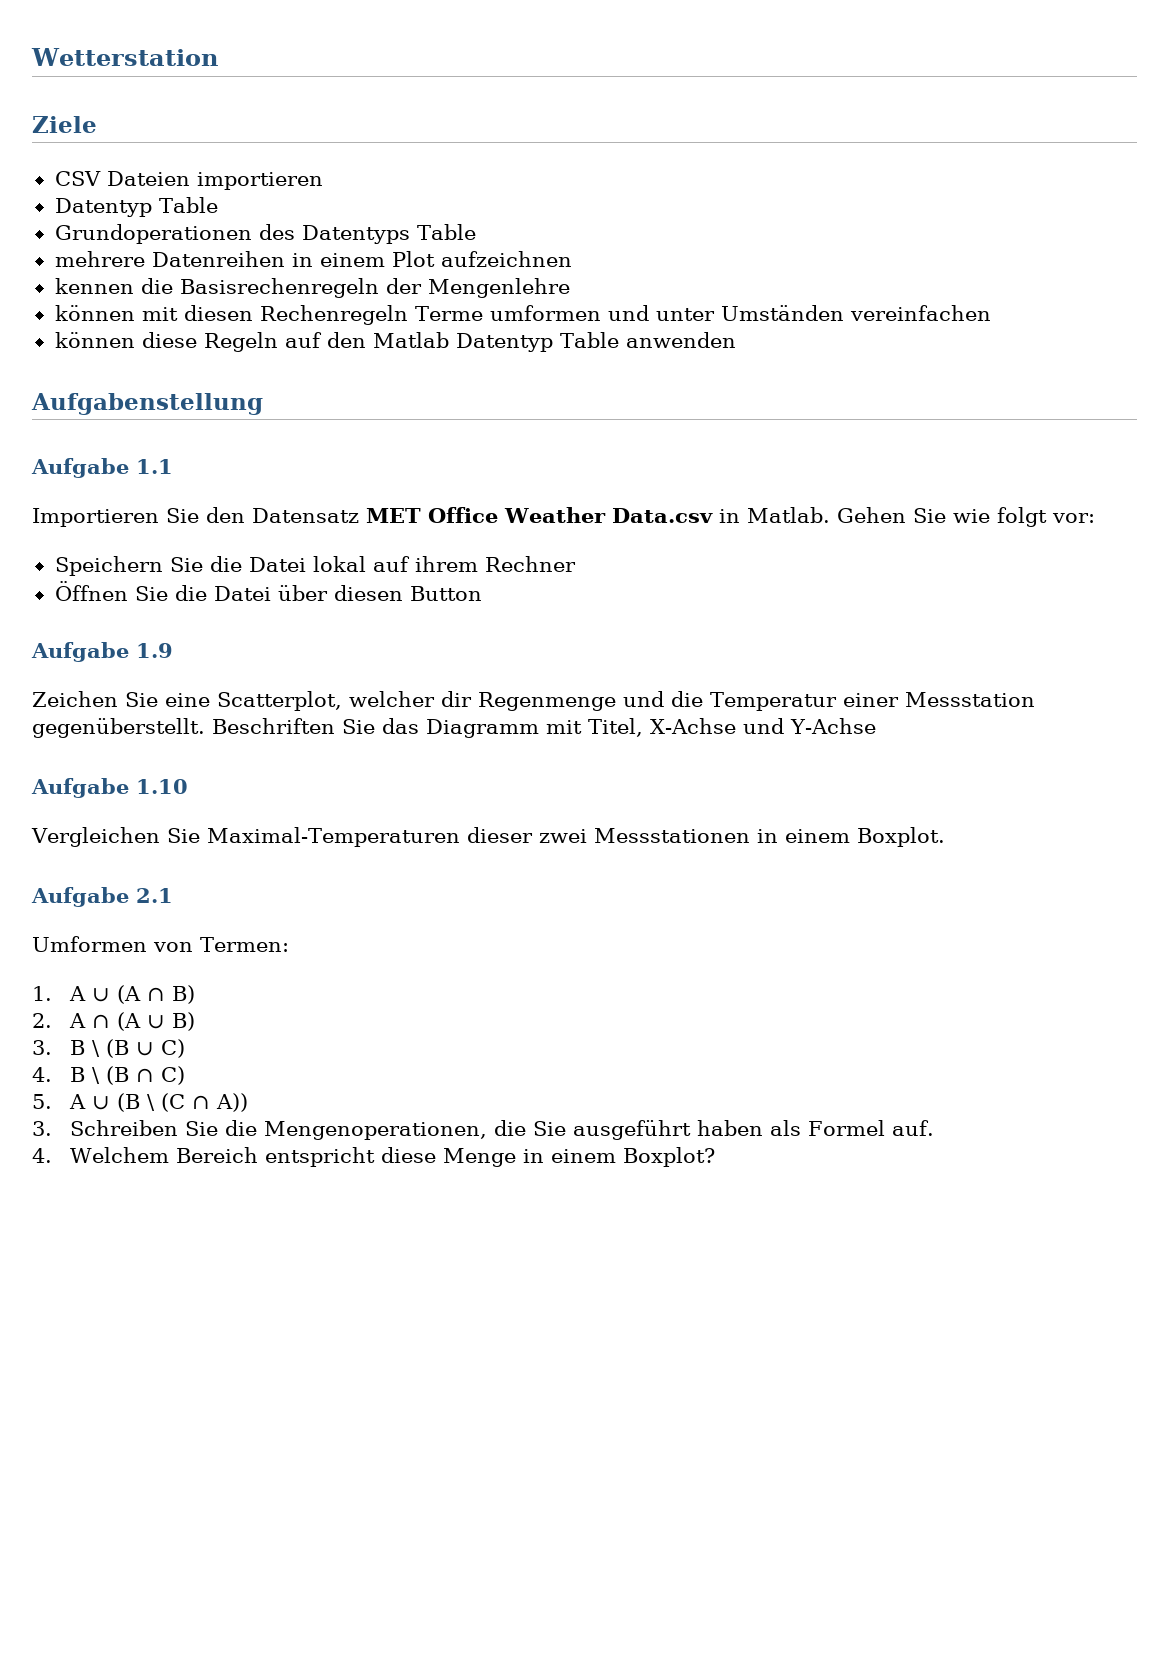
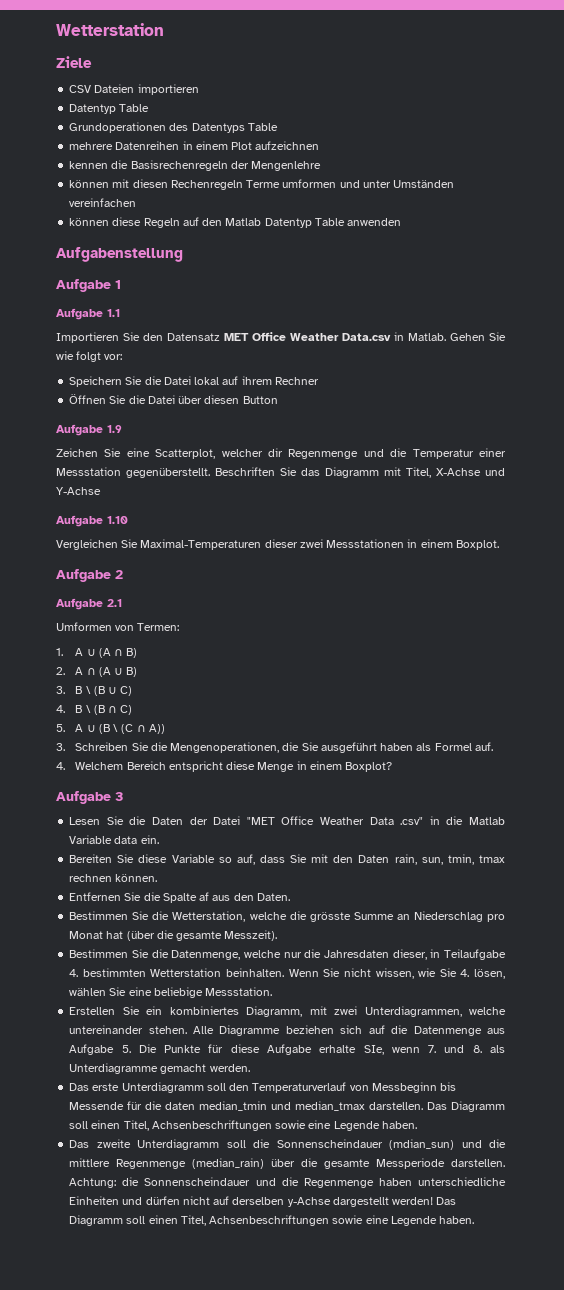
+ Aufgabe 1
+ Aufgabe 2
+ Aufgabe 3
+ Lesen Sie die Daten der Datei "MET Office Weather Data .csv" in die Matlab Variable data ein.
+ Bereiten Sie diese Variable so auf, dass Sie mit den Daten rain, sun, tmin, tmax rechnen können.
+ Entfernen Sie die Spalte af aus den Daten.
+ Bestimmen Sie die Wetterstation, welche die grösste Summe an Niederschlag pro Monat hat (über die gesamte Messzeit).
+ Bestimmen Sie die Datenmenge, welche nur die Jahresdaten dieser, in Teilaufgabe 4. bestimmten Wetterstation beinhalten. Wenn Sie nicht wissen, wie Sie 4. lösen, wählen Sie eine beliebige Messstation.
+ Erstellen Sie ein kombiniertes Diagramm, mit zwei Unterdiagrammen, welche untereinander stehen. Alle Diagramme beziehen sich auf die Datenmenge aus Aufgabe 5. Die Punkte für diese Aufgabe erhalte SIe, wenn 7. und 8. als Unterdiagramme gemacht werden.
+ Das erste Unterdiagramm soll den Temperaturverlauf von Messbeginn bis Messende für die daten median_tmin und median_tmax darstellen. Das Diagramm soll einen Titel, Achsenbeschriftungen sowie eine Legende haben.
+ Das zweite Unterdiagramm soll die Sonnenscheindauer (mdian_sun) und die mittlere Regenmenge (median_rain) über die gesamte Messperiode darstellen. Achtung: die Sonnenscheindauer und die Regenmenge haben unterschiedliche Einheiten und dürfen nicht auf derselben y-Achse dargestellt werden! Das Diagramm soll einen Titel, Achsenbeschriftungen sowie eine Legende haben.

